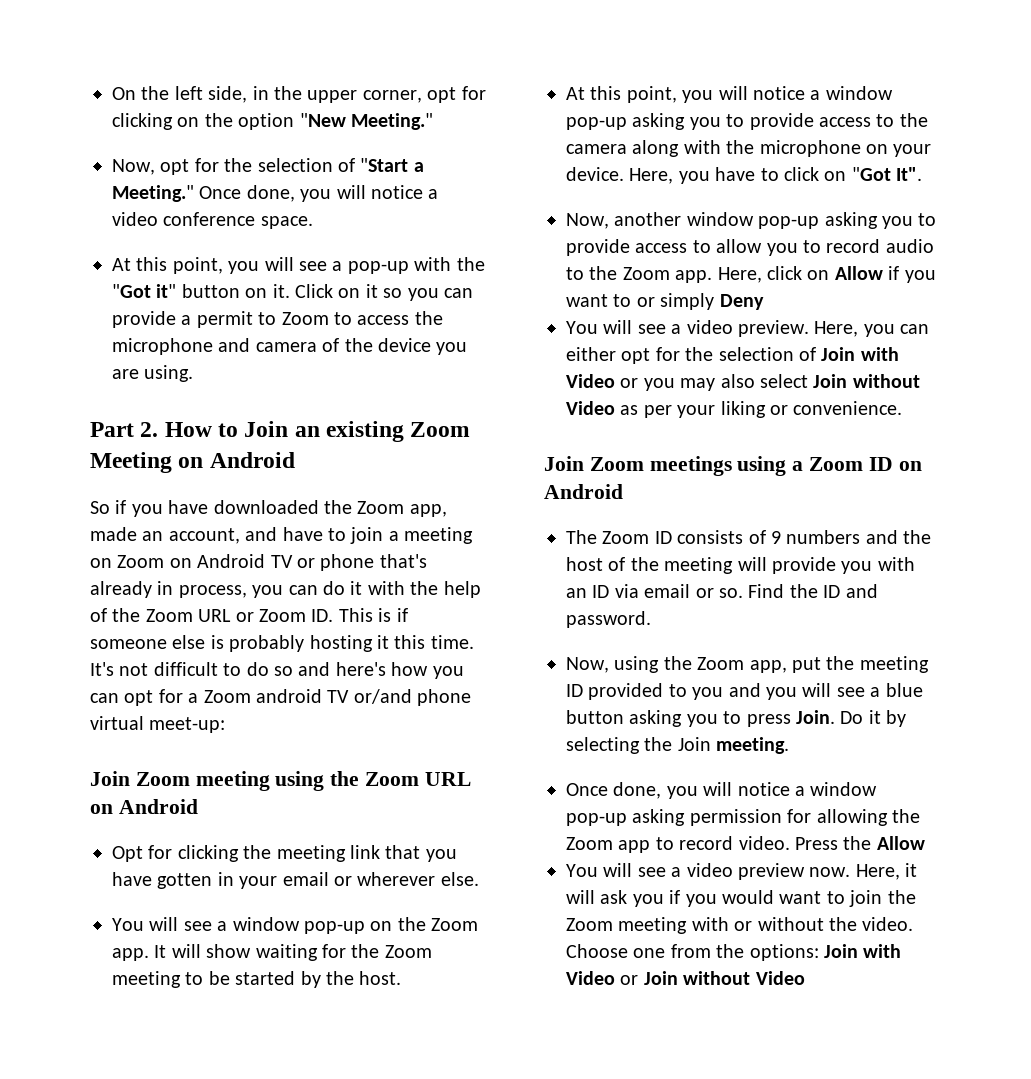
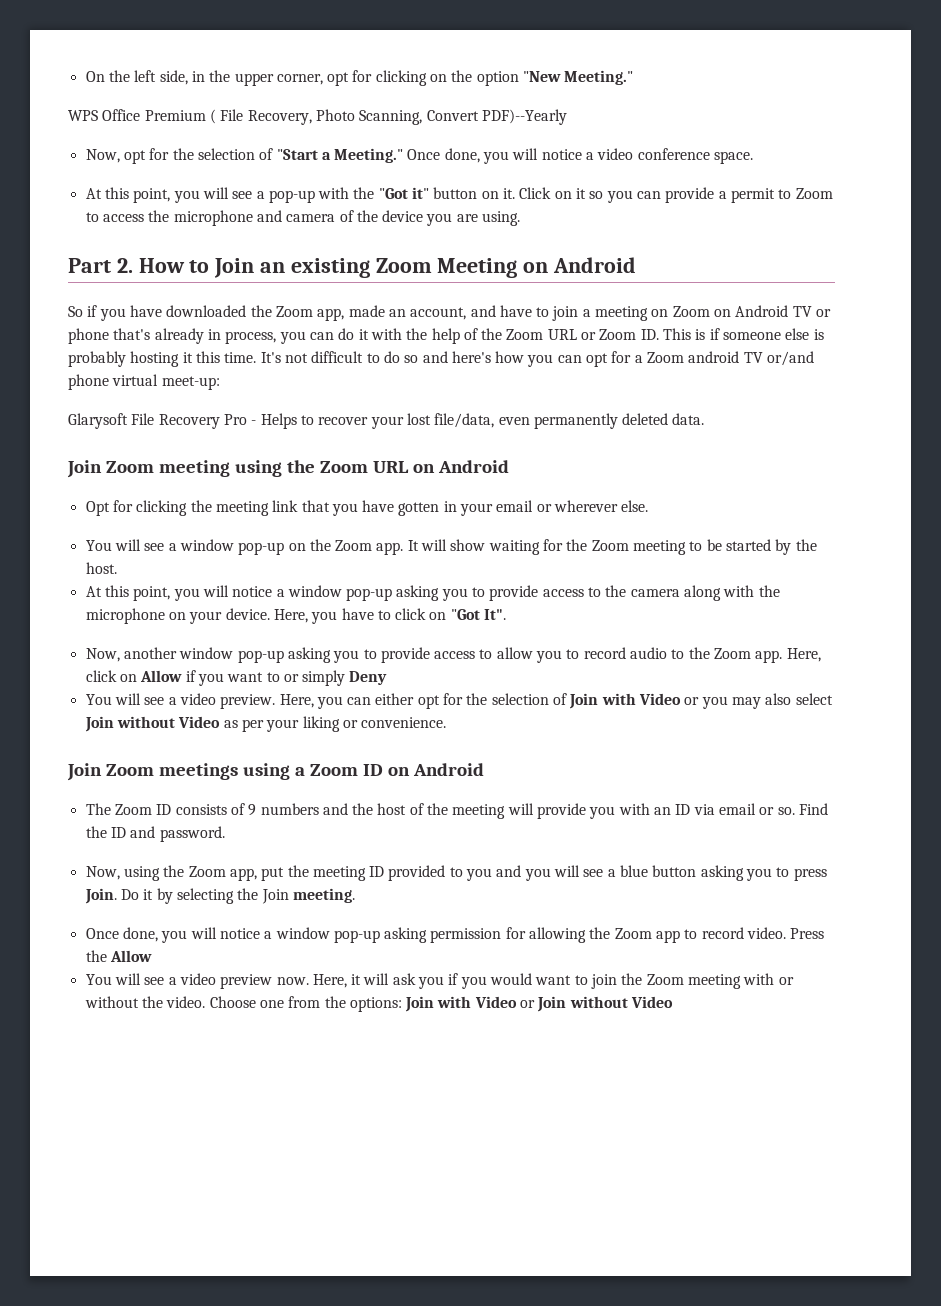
+ WPS Office Premium ( File Recovery, Photo Scanning, Convert PDF)--Yearly
+ Glarysoft File Recovery Pro - Helps to recover your lost file/data, even permanently deleted data.

